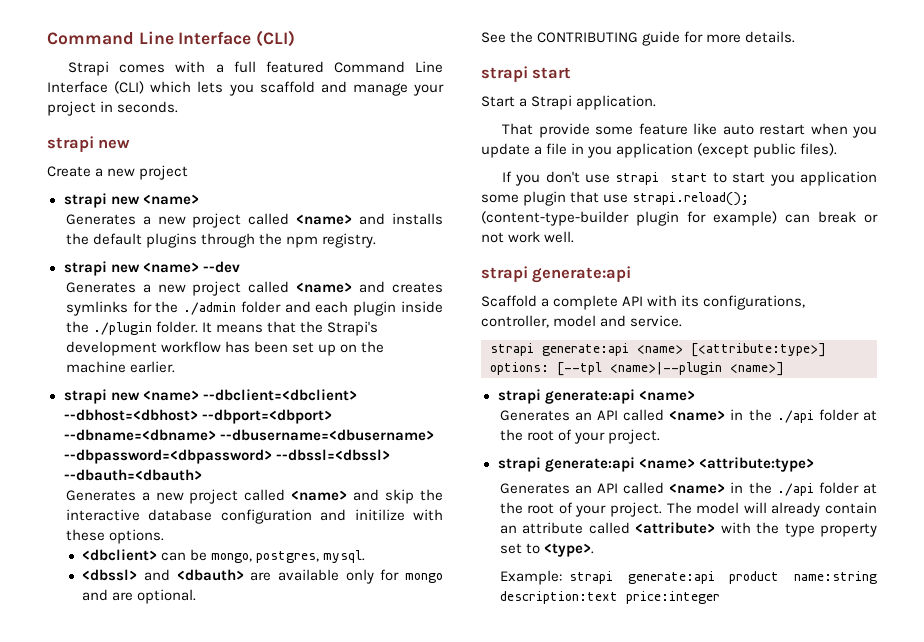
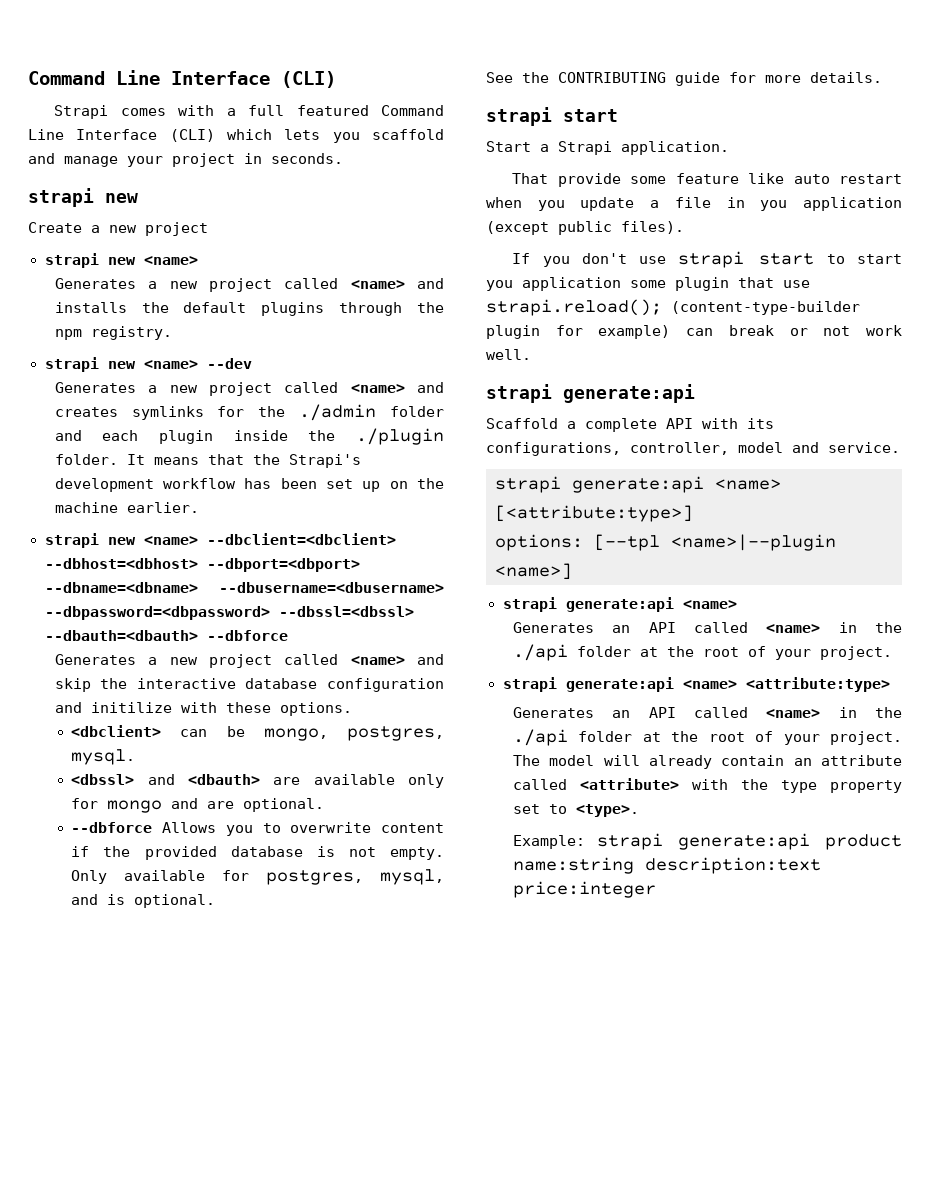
- strapi new <name> --dbclient=<dbclient> --dbhost=<dbhost> --dbport=<dbport> --dbname=<dbname> --dbusername=<dbusername> --dbpassword=<dbpassword> --dbssl=<dbssl> --dbauth=<dbauth>
+ strapi new <name> --dbclient=<dbclient> --dbhost=<dbhost> --dbport=<dbport> --dbname=<dbname> --dbusername=<dbusername> --dbpassword=<dbpassword> --dbssl=<dbssl> --dbauth=<dbauth> --dbforce
+ --dbforce Allows you to overwrite content if the provided database is not empty. Only available for postgres, mysql, and is optional.

